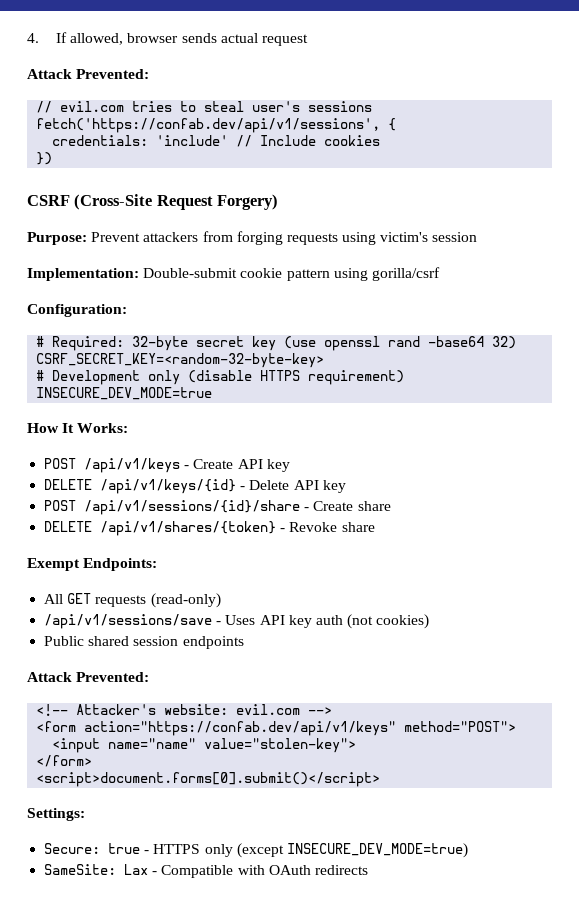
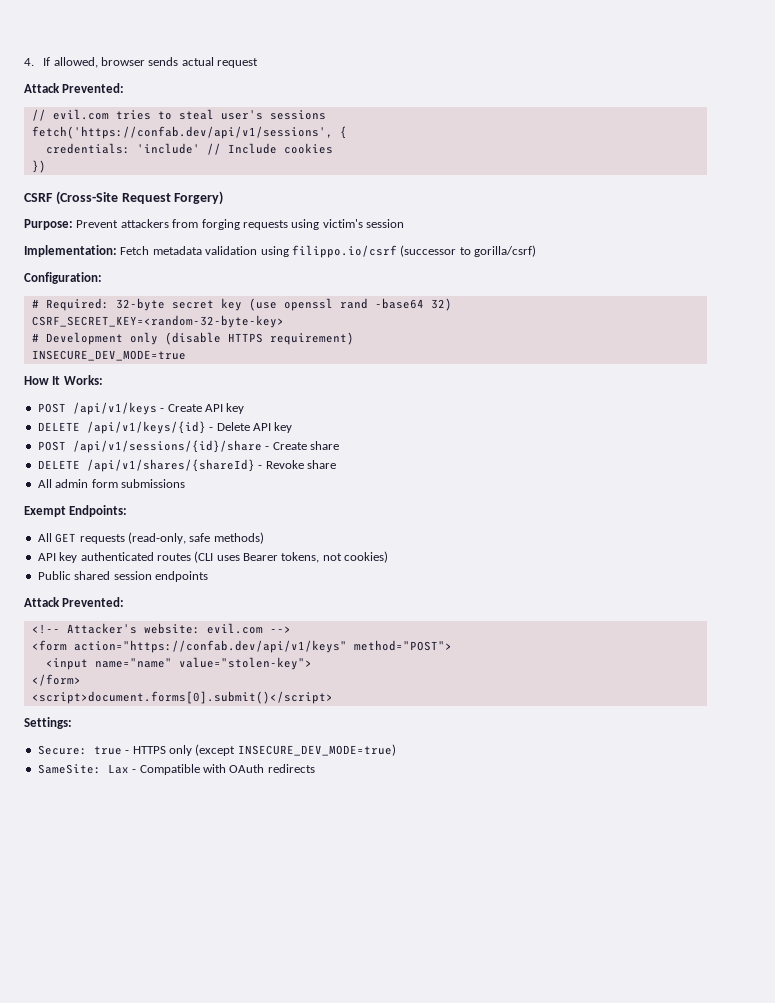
- Implementation: Double-submit cookie pattern using gorilla/csrf
+ Implementation: Fetch metadata validation using filippo.io/csrf (successor to gorilla/csrf)
- DELETE /api/v1/shares/{token} - Revoke share
+ DELETE /api/v1/shares/{shareId} - Revoke share
+ All admin form submissions
- All GET requests (read-only)
- /api/v1/sessions/save - Uses API key auth (not cookies)
+ All GET requests (read-only, safe methods)
+ API key authenticated routes (CLI uses Bearer tokens, not cookies)

